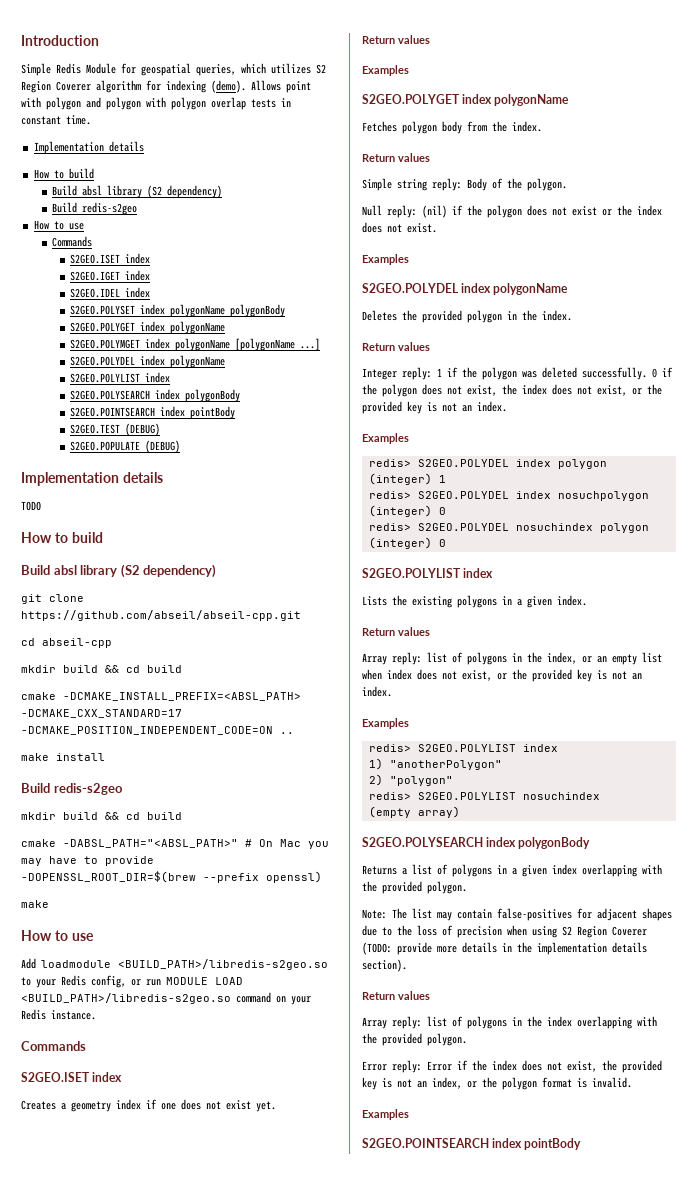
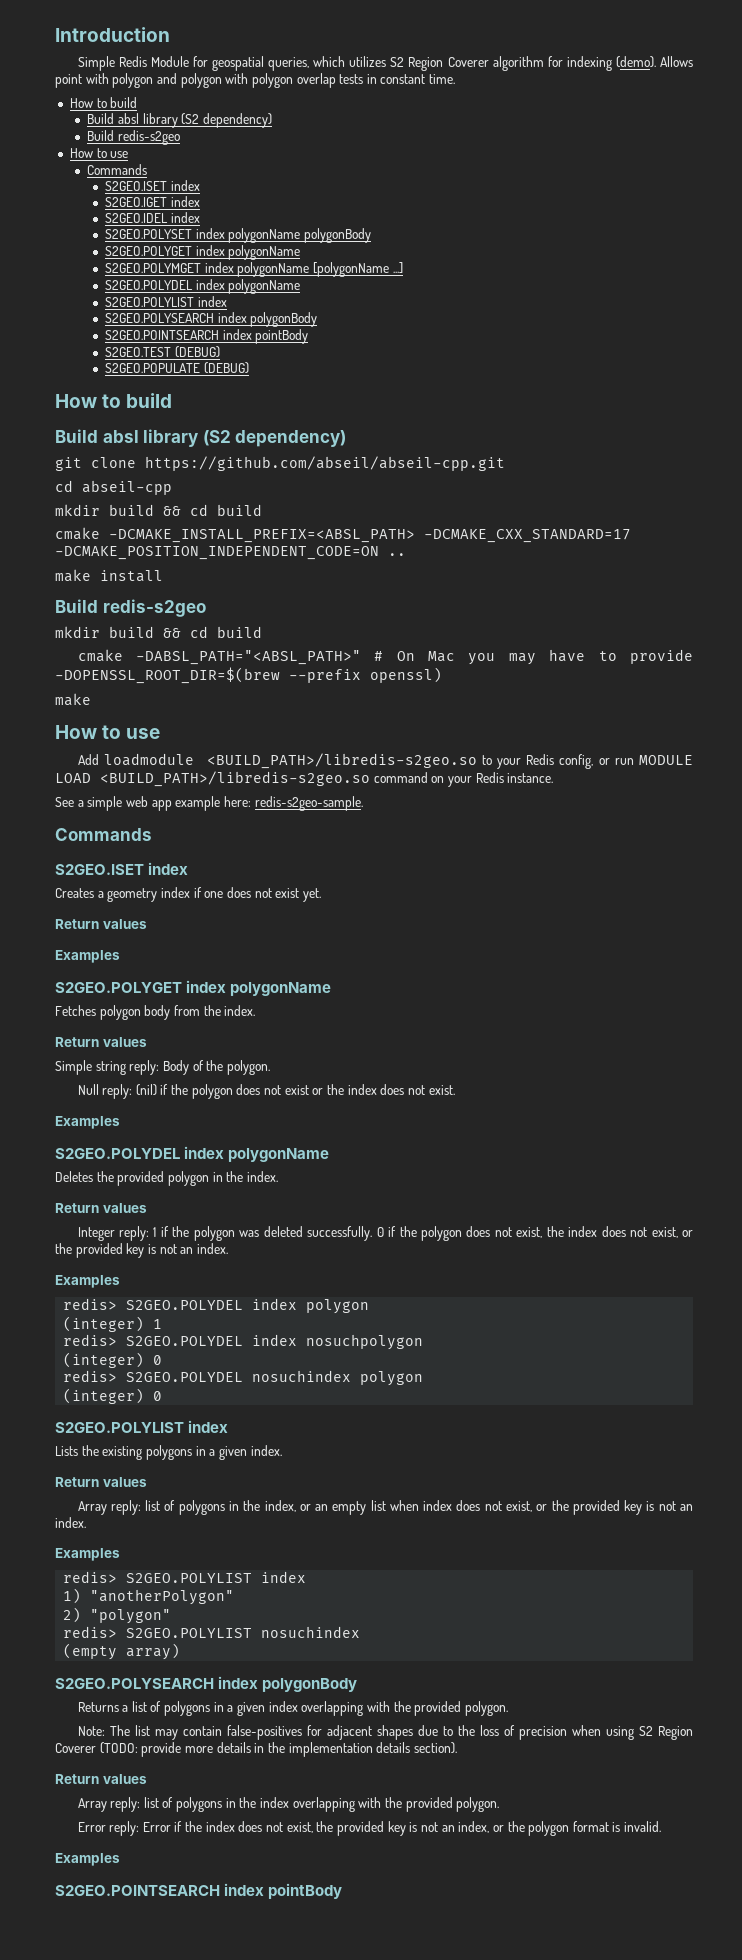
  Allows point with polygon and polygon with polygon overlap tests in constant time.
- Implementation details
  S2GEO.POPULATE (DEBUG)
- Implementation details
- TODO
+ See a simple web app example here: redis-s2geo-sample.

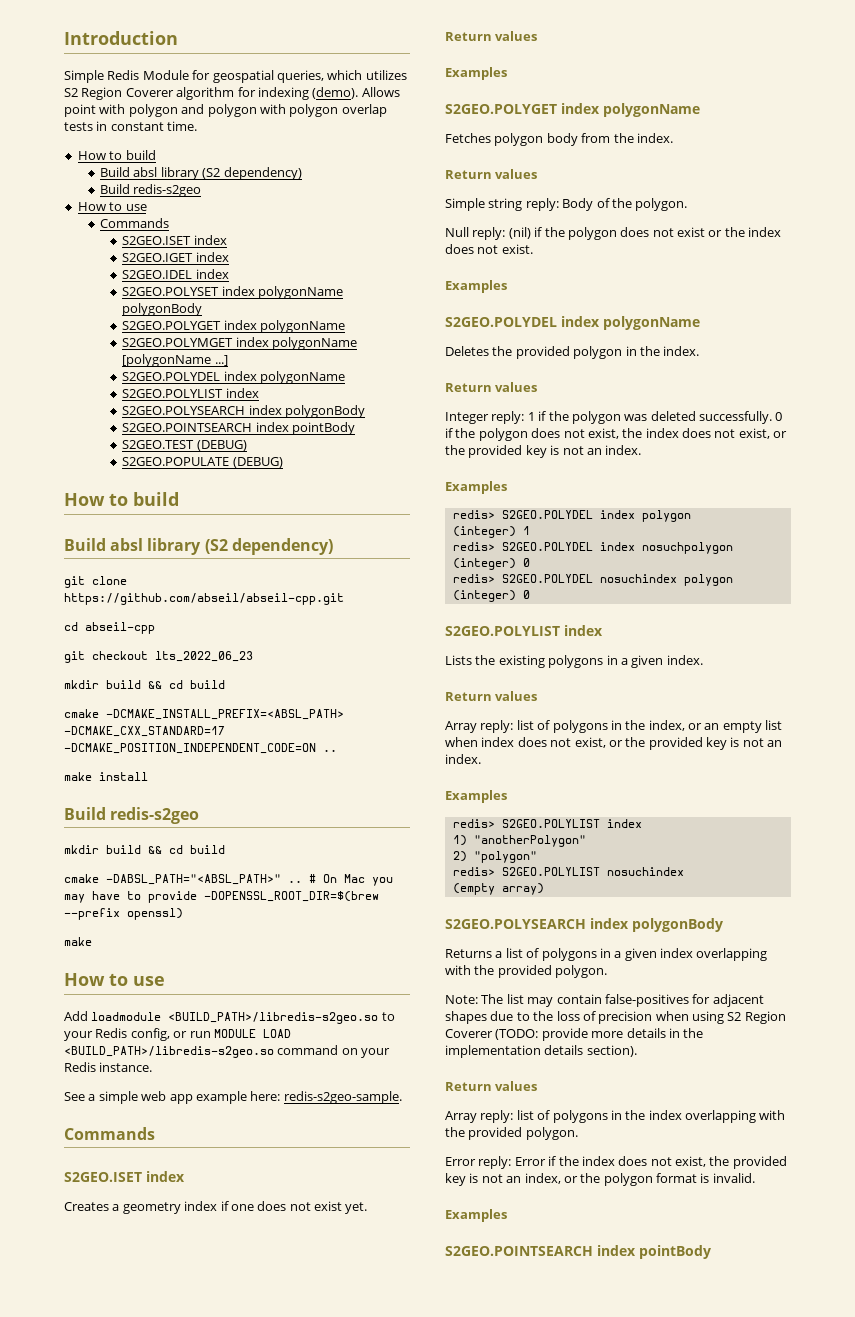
+ git checkout lts_2022_06_23
- cmake -DABSL_PATH="<ABSL_PATH>" # On Mac you may have to provide -DOPENSSL_ROOT_DIR=$(brew --prefix openssl)
+ cmake -DABSL_PATH="<ABSL_PATH>" .. # On Mac you may have to provide -DOPENSSL_ROOT_DIR=$(brew --prefix openssl)

